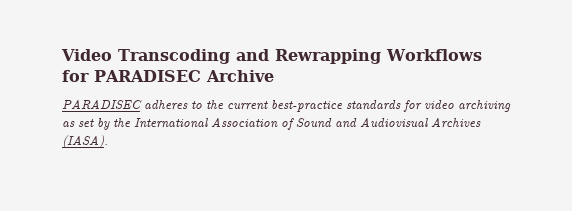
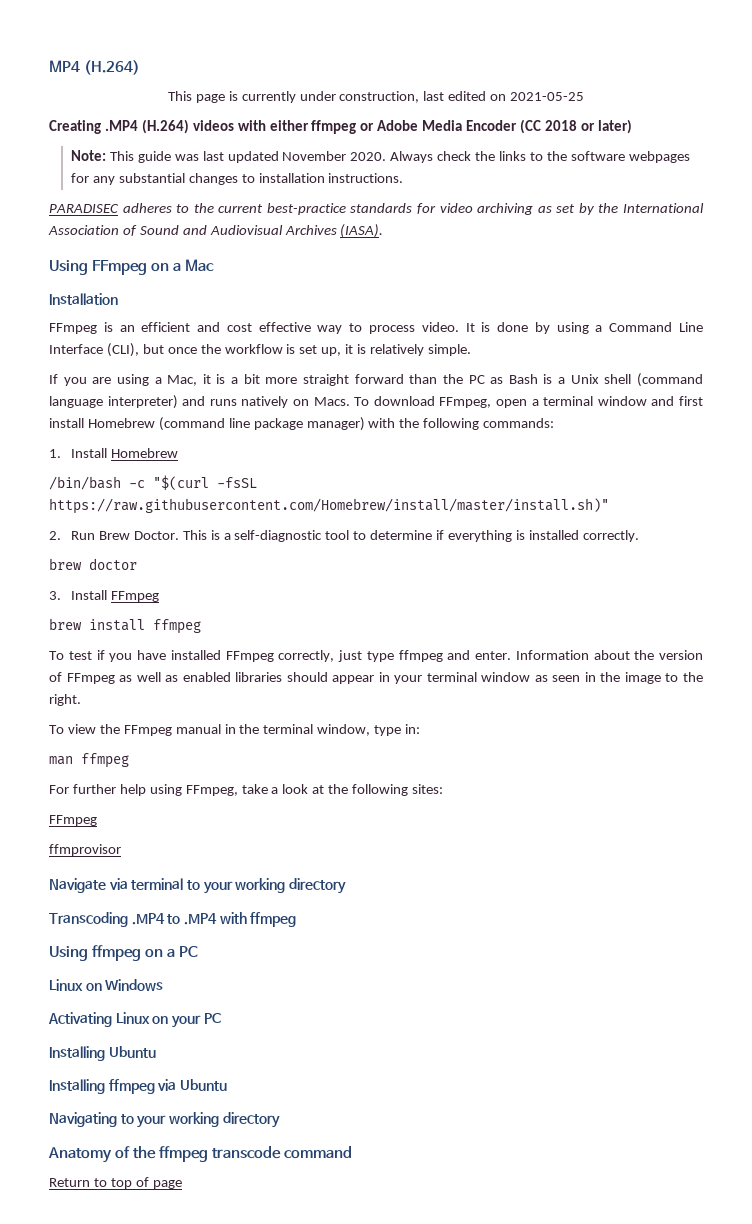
- Video Transcoding and Rewrapping Workflows for PARADISEC Archive
+ MP4 (H.264)
+ This page is currently under construction, last edited on 2021-05-25
+ Creating .MP4 (H.264) videos with either ffmpeg or Adobe Media Encoder (CC 2018 or later)
+ Note: This guide was last updated November 2020. Always check the links to the software webpages for any substantial changes to installation instructions.
+ Using FFmpeg on a Mac
+ Installation
+ FFmpeg is an efficient and cost effective way to process video. It is done by using a Command Line Interface (CLI), but once the workflow is set up, it is relatively simple.
+ If you are using a Mac, it is a bit more straight forward than the PC as Bash is a Unix shell (command language interpreter) and runs natively on Macs. To download FFmpeg, open a terminal window and first install Homebrew (command line package manager) with the following commands:
+ 1. Install Homebrew
+ /bin/bash -c "$(curl -fsSL https://raw.githubusercontent.com/Homebrew/install/master/install.sh)"
+ 2. Run Brew Doctor. This is a self-diagnostic tool to determine if everything is installed correctly.
+ brew doctor
+ 3. Install FFmpeg
+ brew install ffmpeg
+ To test if you have installed FFmpeg correctly, just type ffmpeg and enter. Information about the version of FFmpeg as well as enabled libraries should appear in your terminal window as seen in the image to the right.
+ To view the FFmpeg manual in the terminal window, type in:
+ man ffmpeg
+ For further help using FFmpeg, take a look at the following sites:
+ FFmpeg
+ ffmprovisor
+ Navigate via terminal to your working directory
+ Transcoding .MP4 to .MP4 with ffmpeg
+ Using ffmpeg on a PC
+ Linux on Windows
+ Activating Linux on your PC
+ Installing Ubuntu
+ Installing ffmpeg via Ubuntu
+ Navigating to your working directory
+ Anatomy of the ffmpeg transcode command
+ Return to top of page

